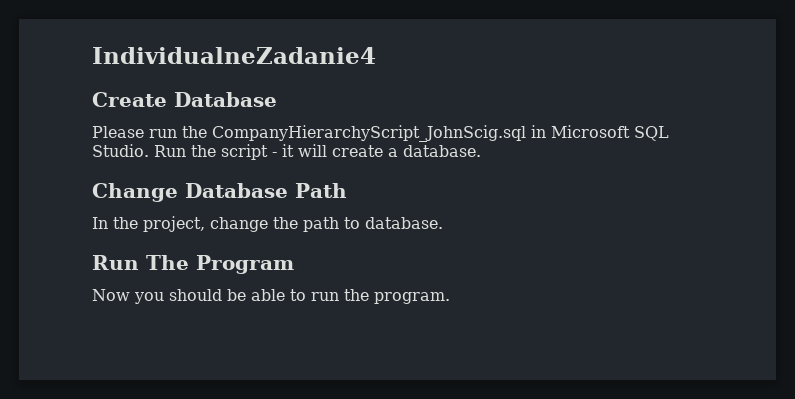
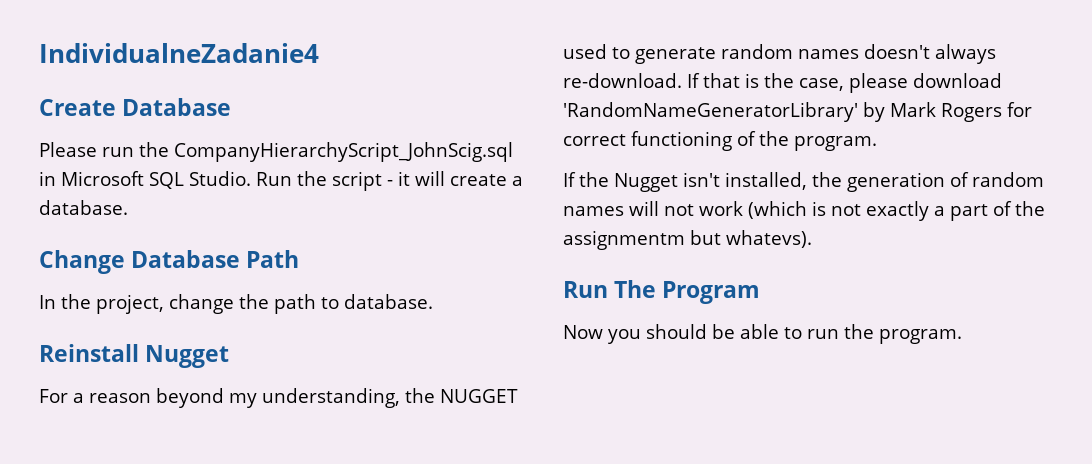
+ Reinstall Nugget
+ For a reason beyond my understanding, the NUGGET used to generate random names doesn't always re-download. If that is the case, please download 'RandomNameGeneratorLibrary' by Mark Rogers for correct functioning of the program.
+ If the Nugget isn't installed, the generation of random names will not work (which is not exactly a part of the assignmentm but whatevs).

